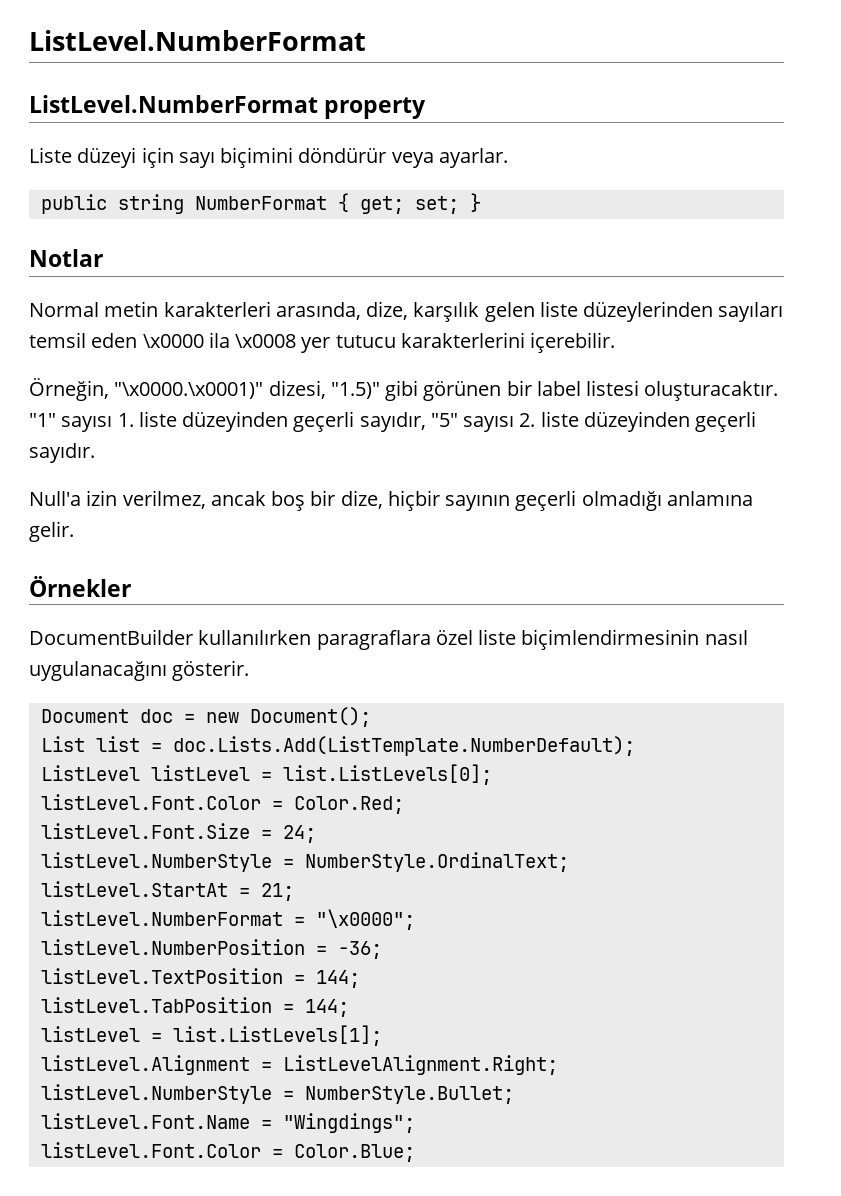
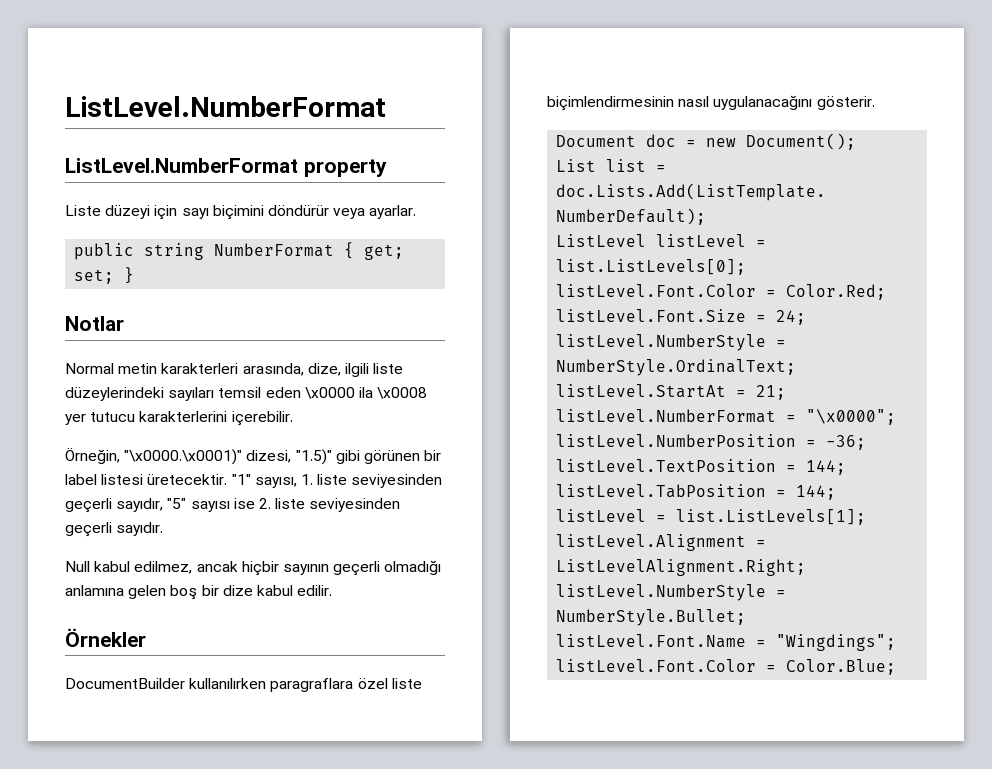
- Normal metin karakterleri arasında, dize, karşılık gelen liste düzeylerinden sayıları temsil eden \x0000 ila \x0008 yer tutucu karakterlerini içerebilir.
+ Normal metin karakterleri arasında, dize, ilgili liste düzeylerindeki sayıları temsil eden \x0000 ila \x0008 yer tutucu karakterlerini içerebilir.
- Örneğin, "\x0000.\x0001)" dizesi, "1.5)" gibi görünen bir label listesi oluşturacaktır. "1" sayısı 1. liste düzeyinden geçerli sayıdır, "5" sayısı 2. liste düzeyinden geçerli sayıdır.
+ Örneğin, "\x0000.\x0001)" dizesi, "1.5)" gibi görünen bir label listesi üretecektir. "1" sayısı, 1. liste seviyesinden geçerli sayıdır, "5" sayısı ise 2. liste seviyesinden geçerli sayıdır.
- Null'a izin verilmez, ancak boş bir dize, hiçbir sayının geçerli olmadığı anlamına gelir.
+ Null kabul edilmez, ancak hiçbir sayının geçerli olmadığı anlamına gelen boş bir dize kabul edilir.

